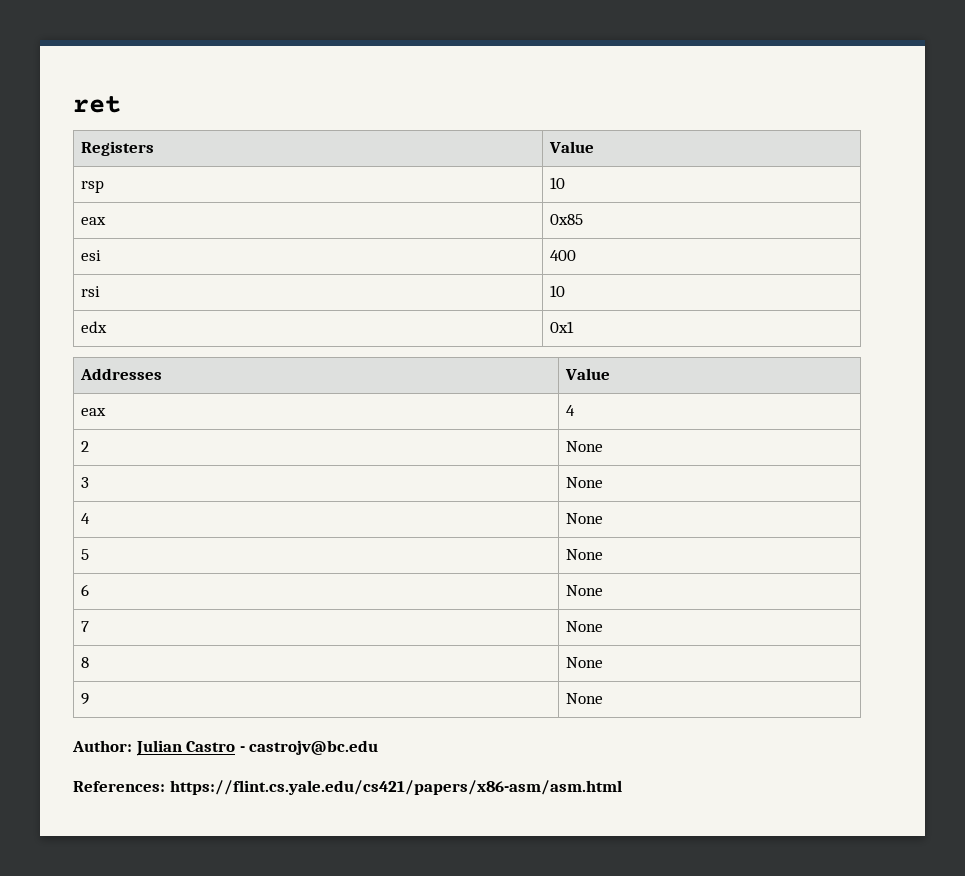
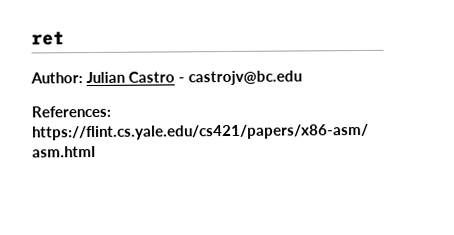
- Registers | Value
- rsp | 10
- eax | 0x85
- esi | 400
- rsi | 10
- edx | 0x1
- Addresses | Value
- eax | 4
- 2 | None
- 3 | None
- 4 | None
- 5 | None
- 6 | None
- 7 | None
- 8 | None
- 9 | None

